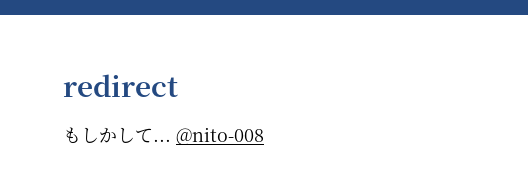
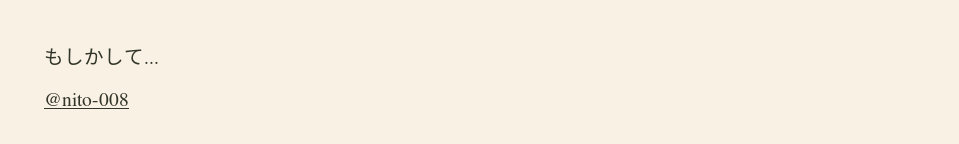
- redirect
- もしかして... @nito-008
+ もしかして...
+ @nito-008

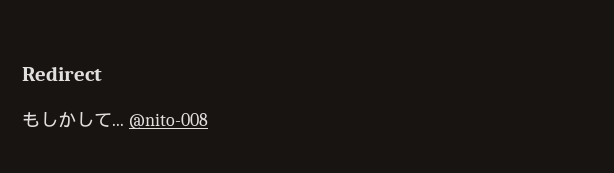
+ Redirect
- もしかして...
- @nito-008
+ もしかして... @nito-008

